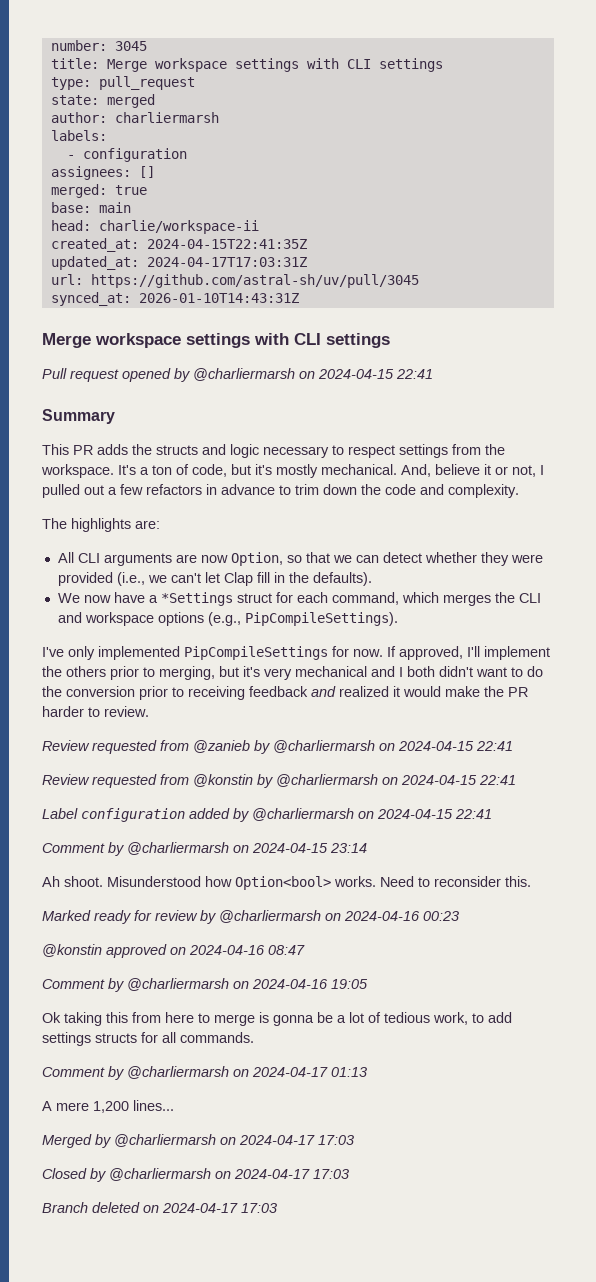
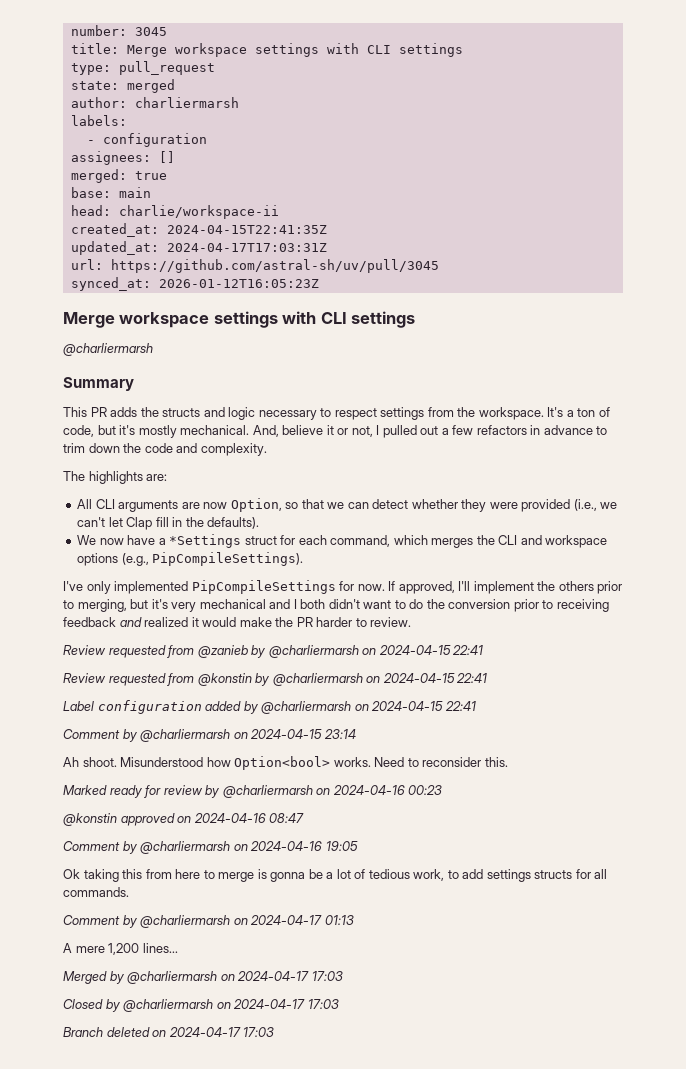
- synced_at: 2026-01-10T14:43:31Z
+ synced_at: 2026-01-12T16:05:23Z
  Merge workspace settings with CLI settings
- Pull request opened by @charliermarsh on 2024-04-15 22:41
+ @charliermarsh

